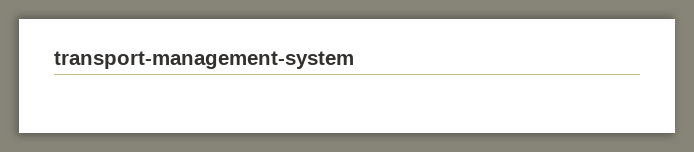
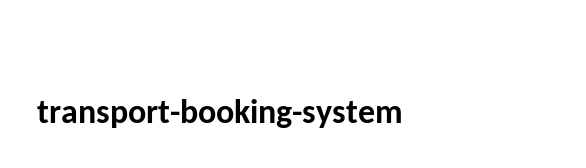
- transport-management-system
+ transport-booking-system

